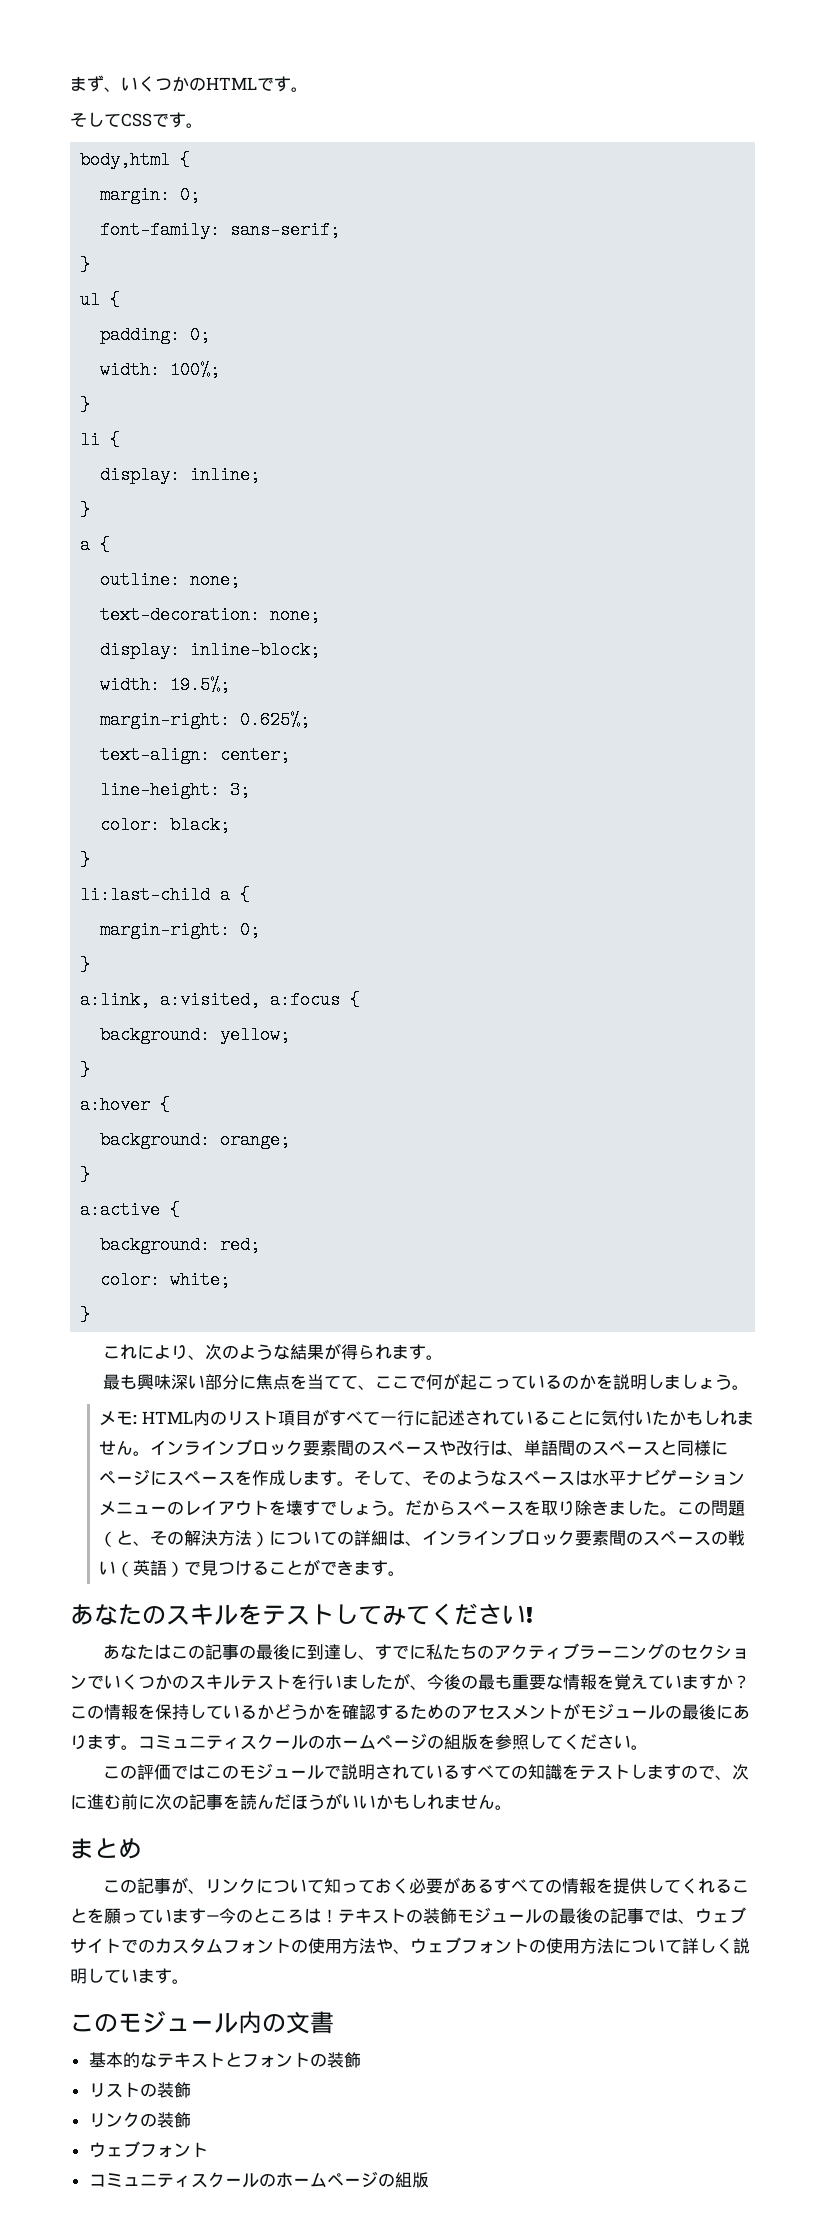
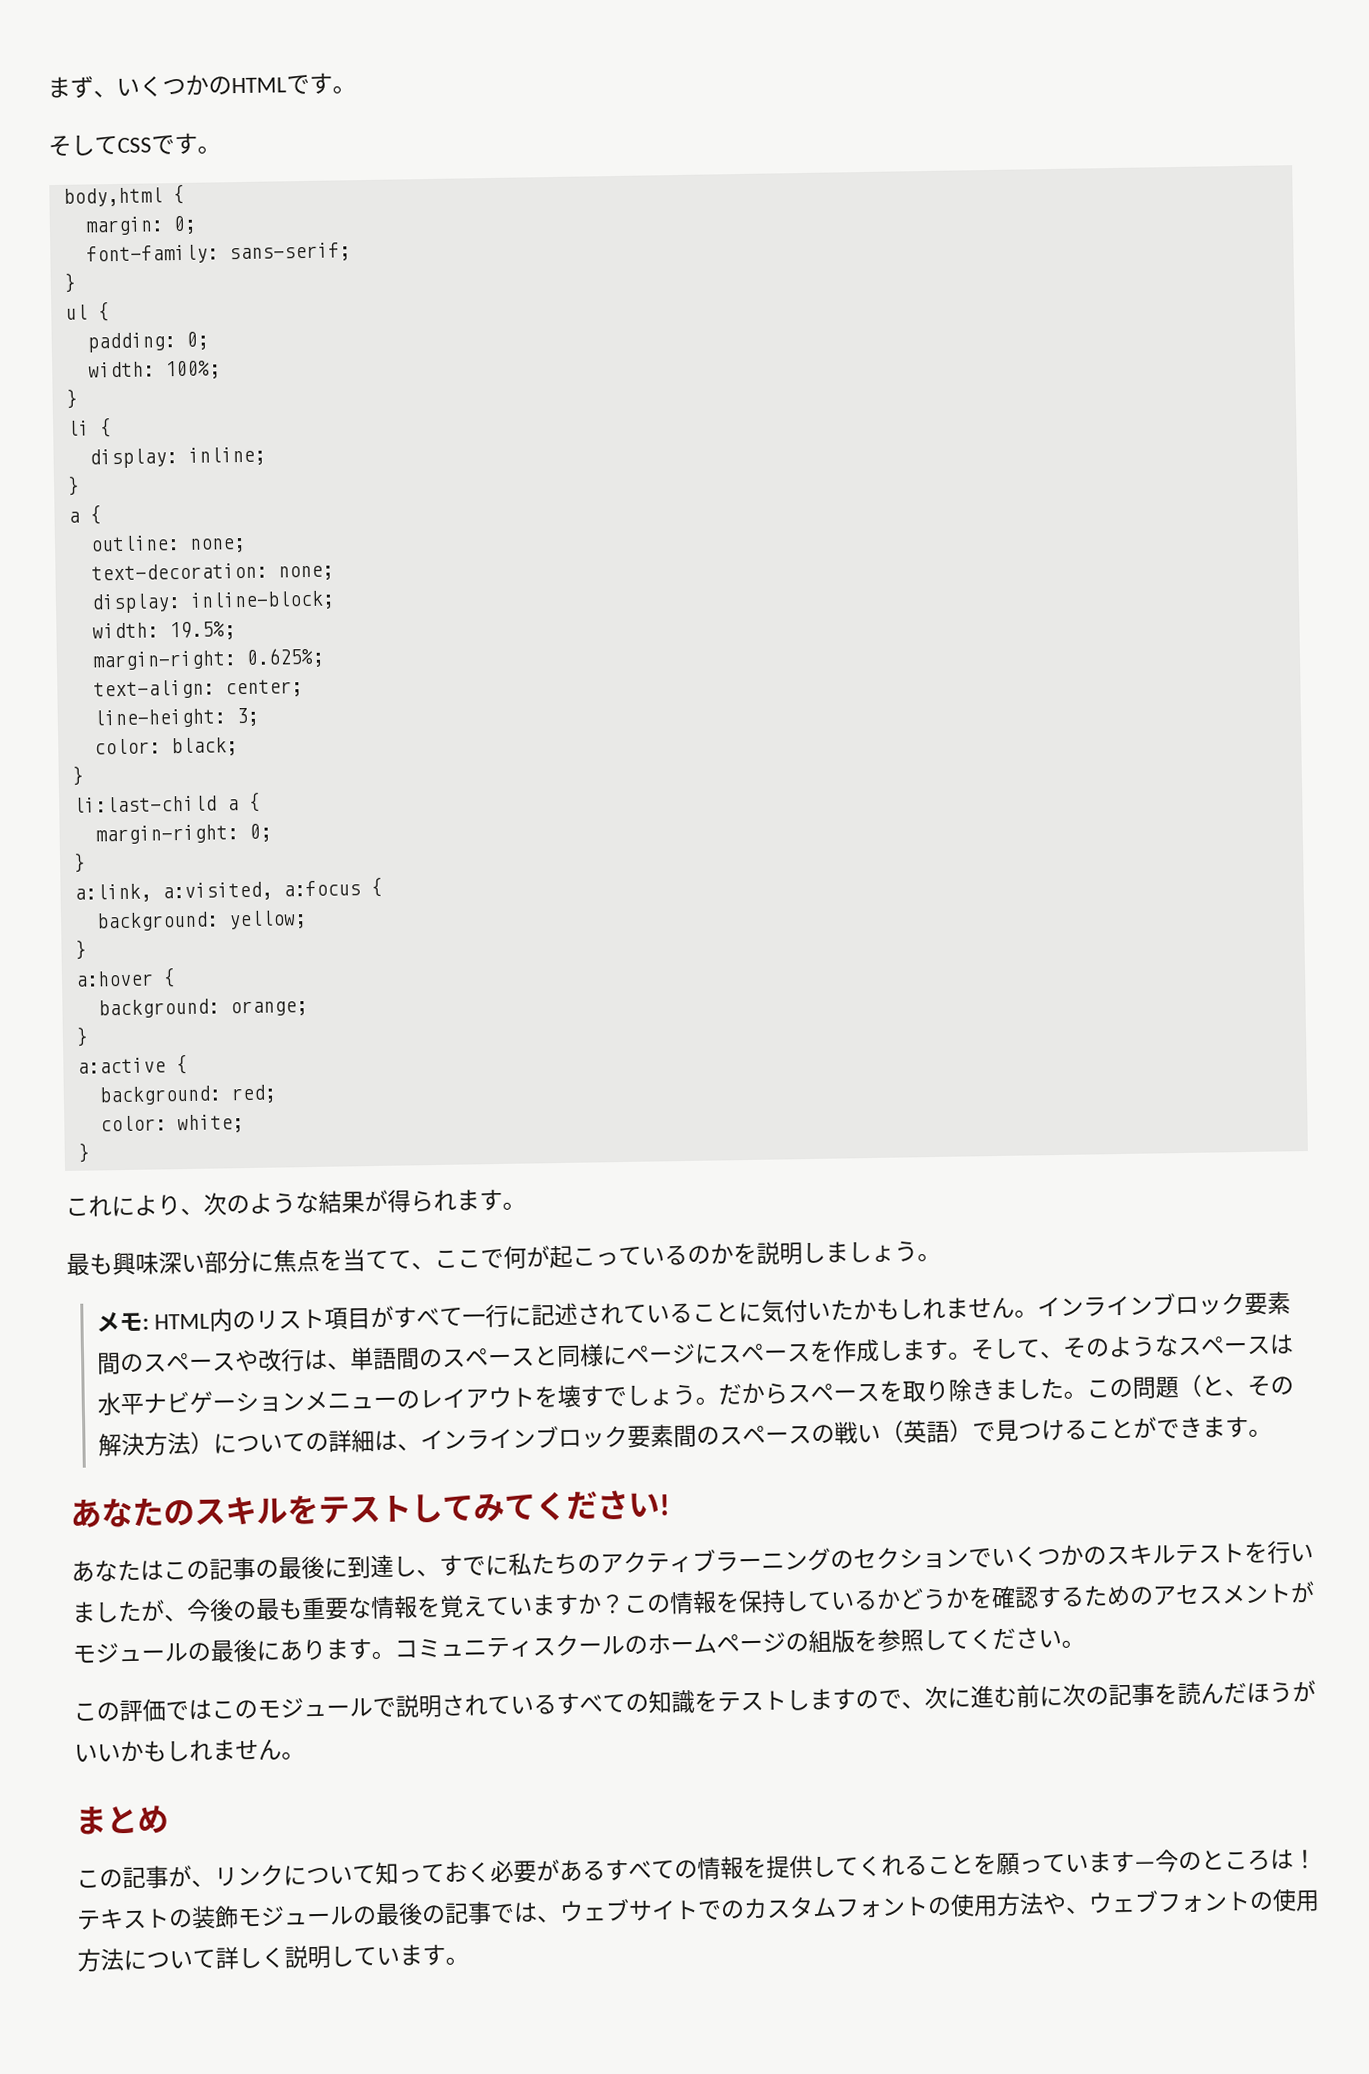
- このモジュール内の文書
- 基本的なテキストとフォントの装飾
- リストの装飾
- リンクの装飾
- ウェブフォント
- コミュニティスクールのホームページの組版

